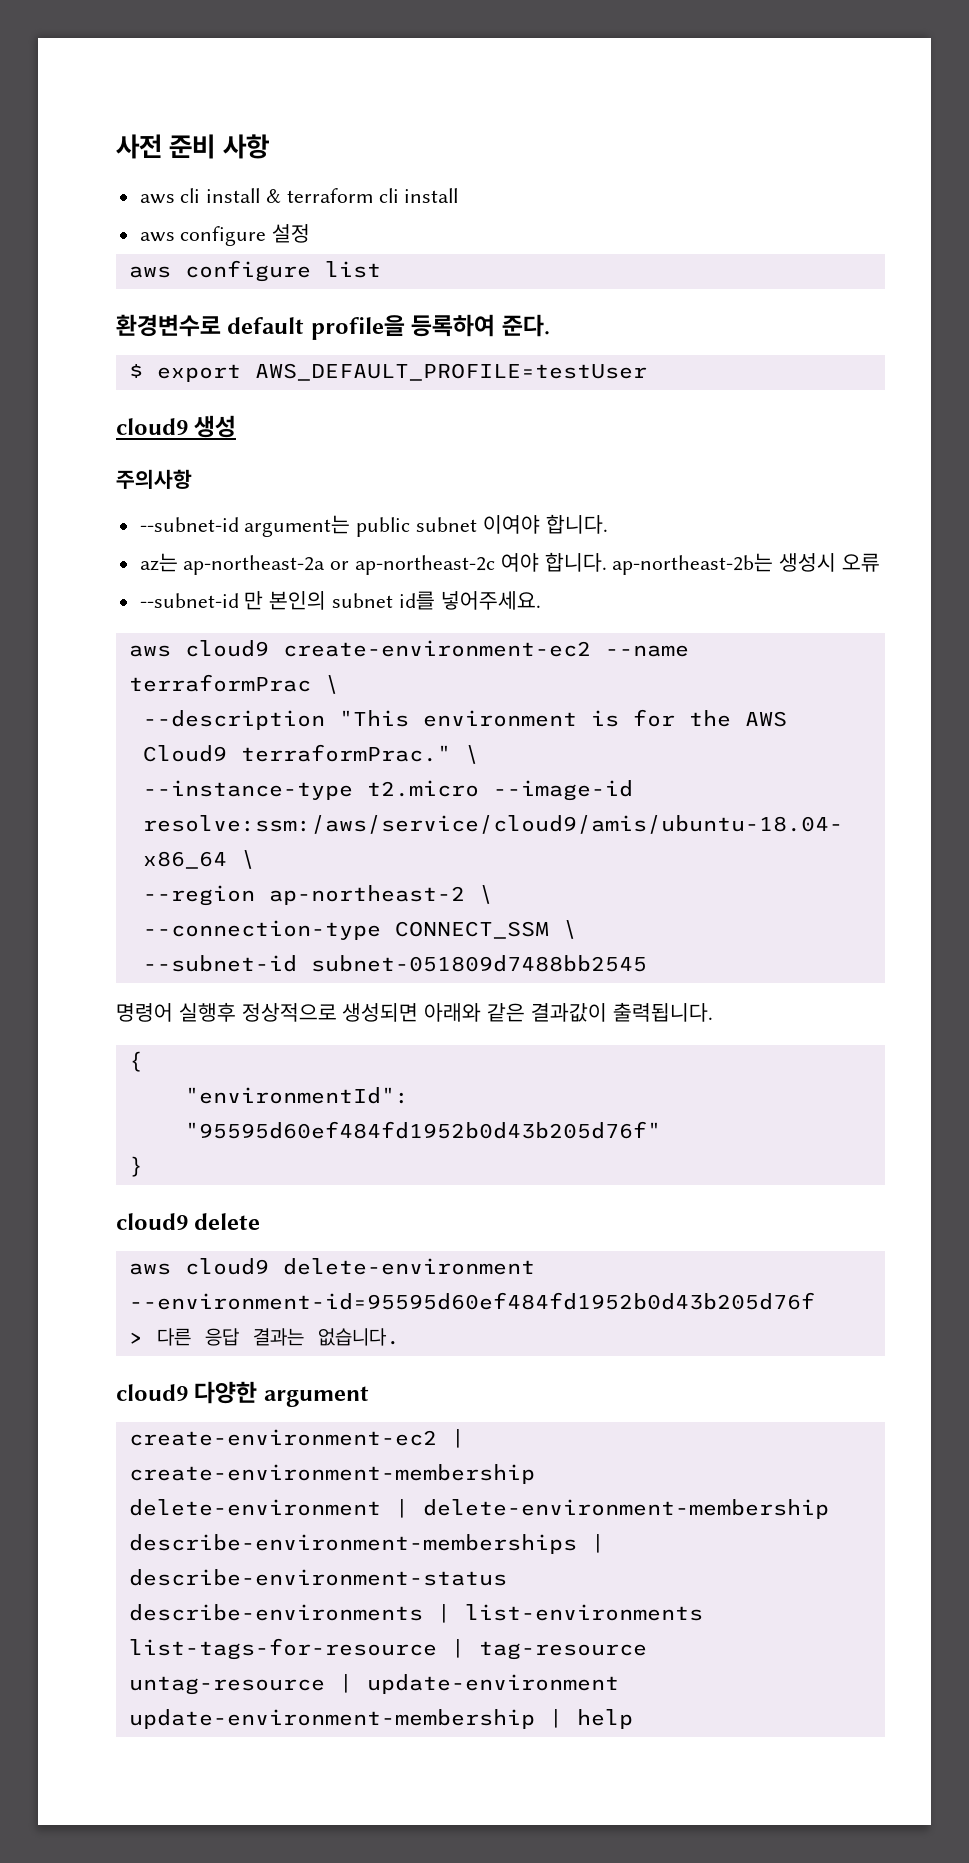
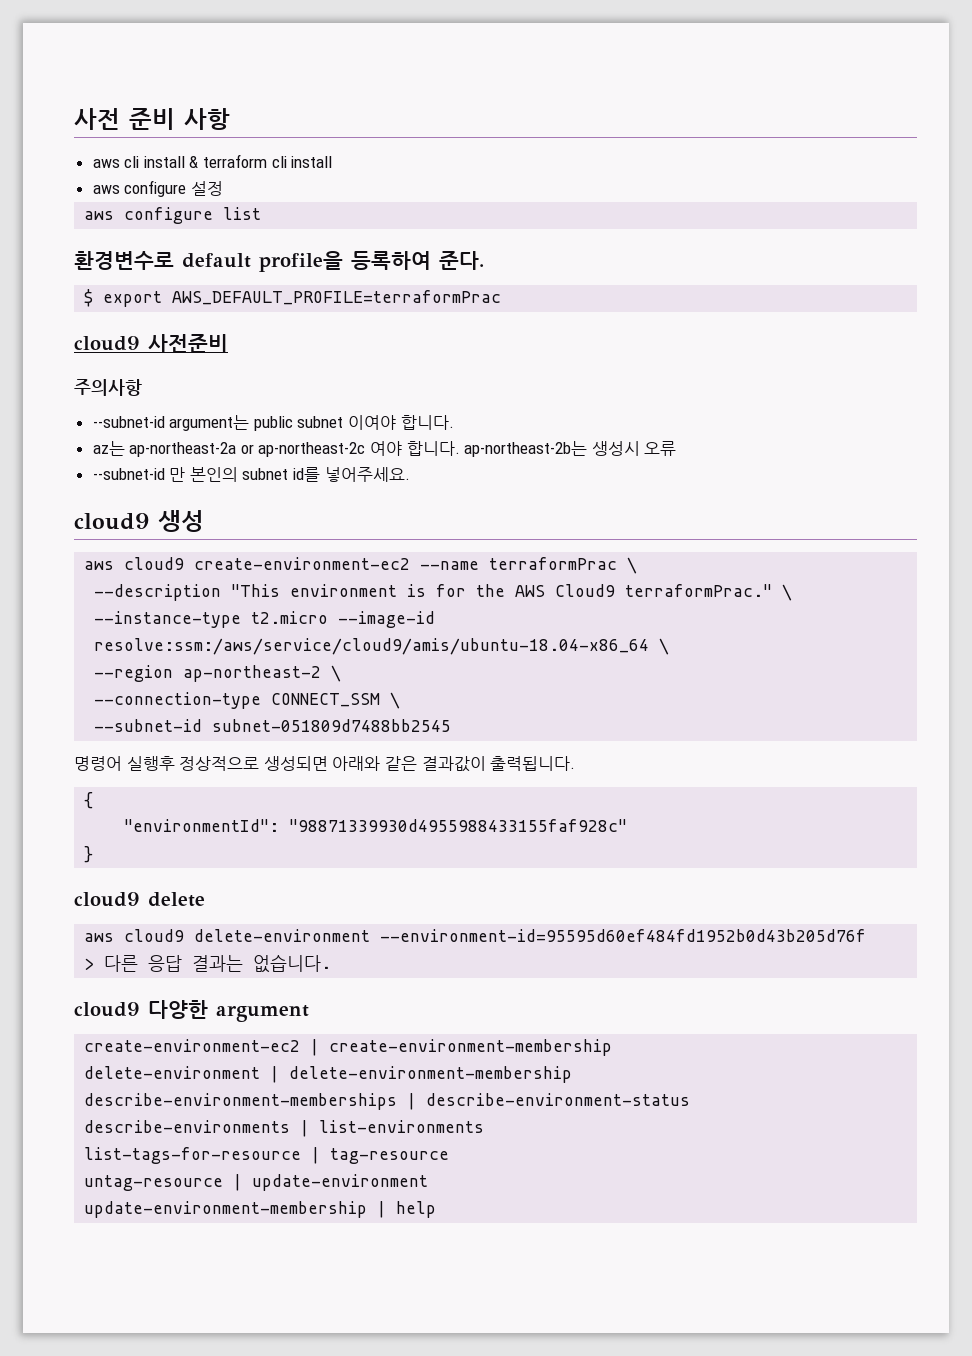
- $ export AWS_DEFAULT_PROFILE=testUser
- cloud9 생성
+ $ export AWS_DEFAULT_PROFILE=terraformPrac
+ cloud9 사전준비
+ cloud9 생성
- "environmentId": "95595d60ef484fd1952b0d43b205d76f"
+ "environmentId": "98871339930d4955988433155faf928c"

